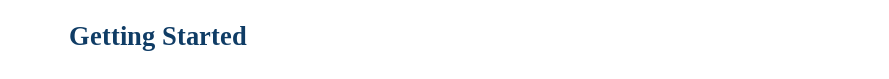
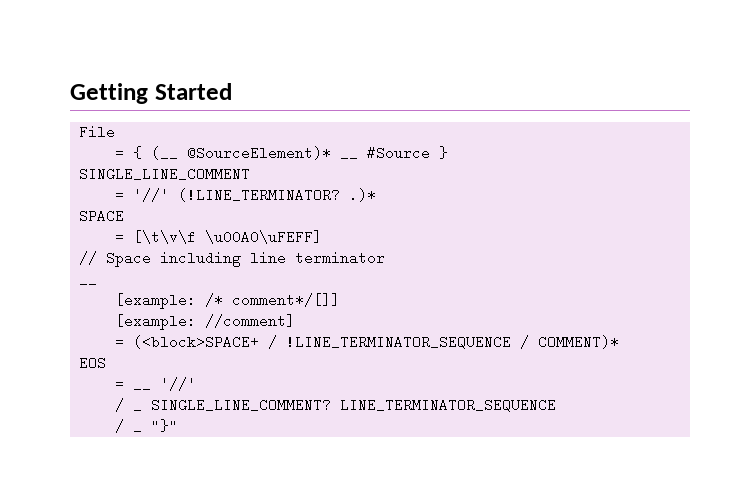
+ File
+ = { (__ @SourceElement)* __ #Source }
+ SINGLE_LINE_COMMENT
+ = '//' (!LINE_TERMINATOR? .)*
+ SPACE
+ = [\t\v\f \u00A0\uFEFF]
+ // Space including line terminator
+ __
+ [example: /* comment*/[]]
+ [example: //comment]
+ = (<block>SPACE+ / !LINE_TERMINATOR_SEQUENCE / COMMENT)*
+ EOS
+ = __ '//'
+ / _ SINGLE_LINE_COMMENT? LINE_TERMINATOR_SEQUENCE
+ / _ "}"

